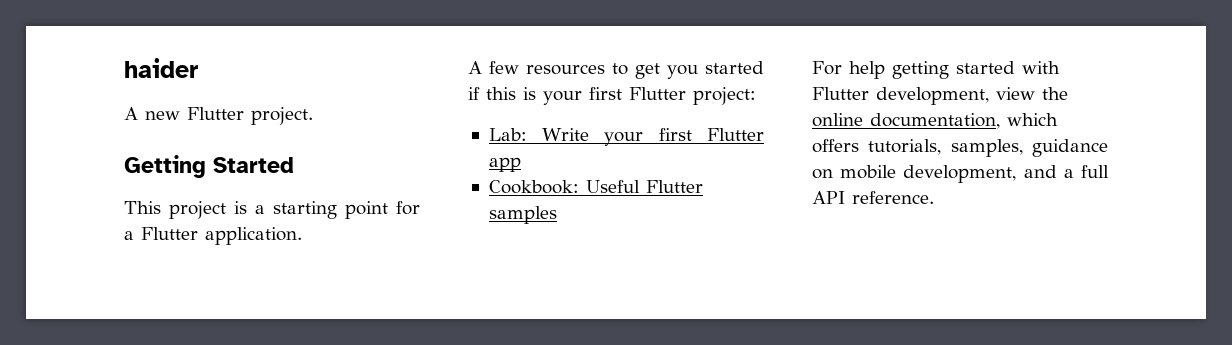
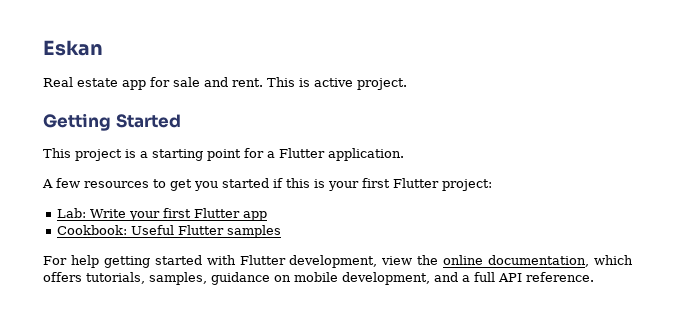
- haider
- A new Flutter project.
+ Eskan
+ Real estate app for sale and rent. This is active project.

